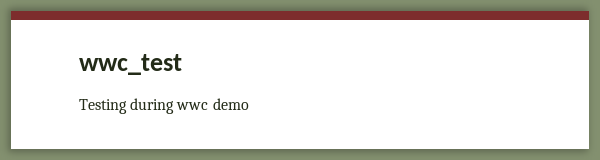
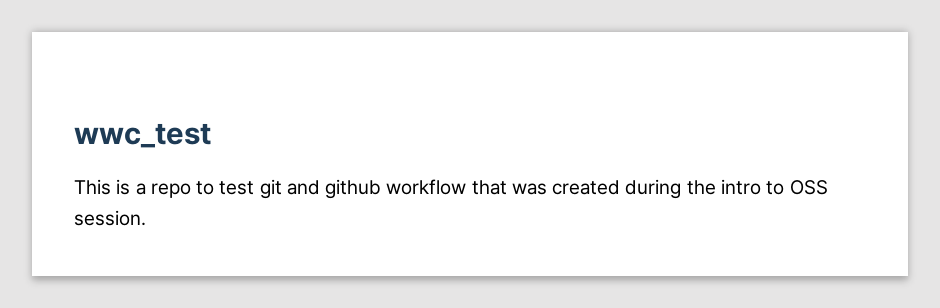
- Testing during wwc demo
+ This is a repo to test git and github workflow that was created during the intro to OSS session.

